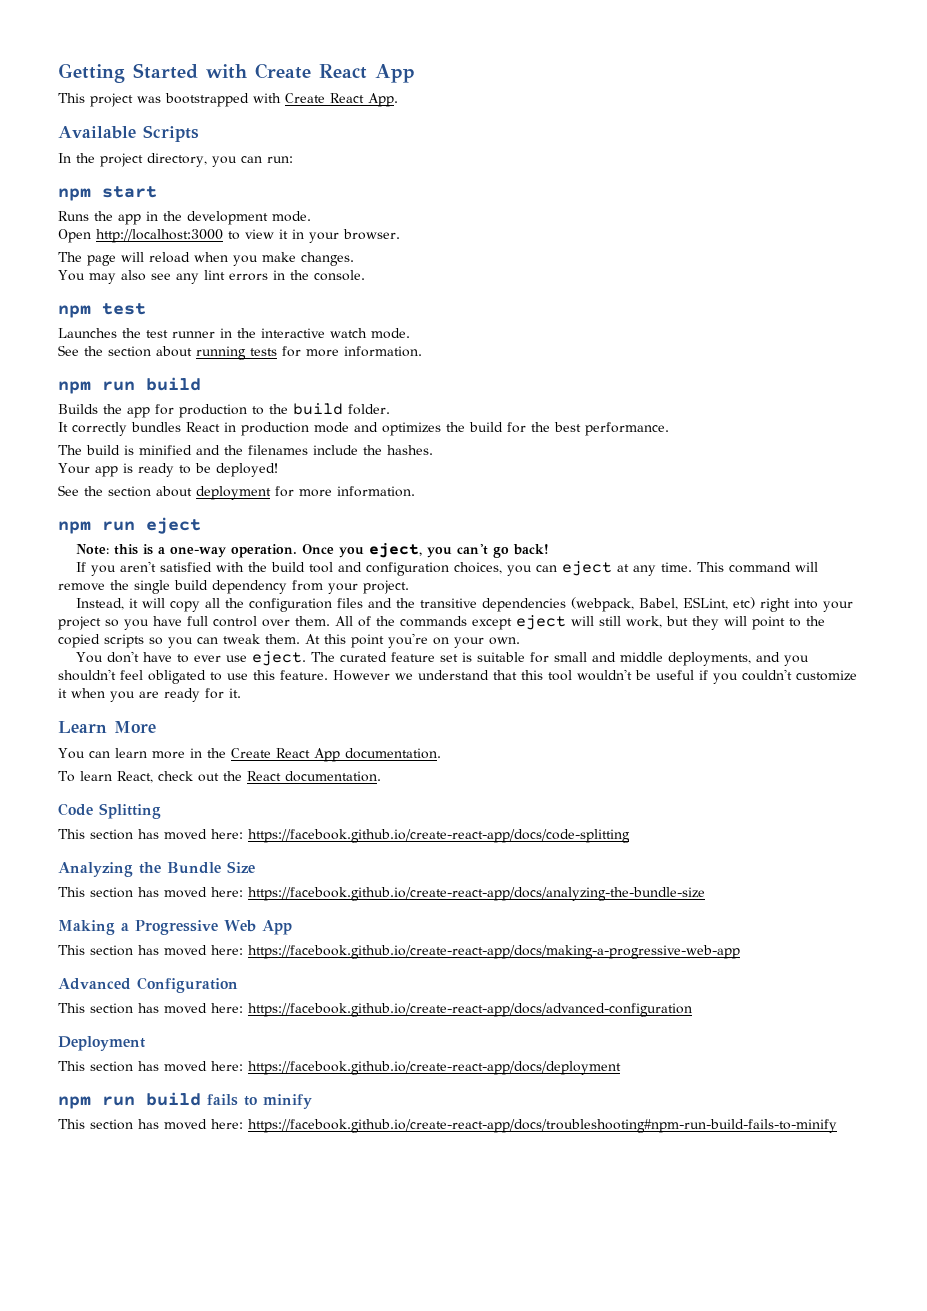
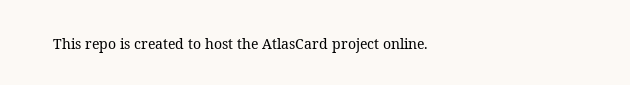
- Getting Started with Create React App
- This project was bootstrapped with Create React App.
- Available Scripts
- In the project directory, you can run:
- npm start
- Runs the app in the development mode.
- Open http://localhost:3000 to view it in your browser.
- The page will reload when you make changes.
- You may also see any lint errors in the console.
- npm test
- Launches the test runner in the interactive watch mode.
- See the section about running tests for more information.
- npm run build
- Builds the app for production to the build folder.
- It correctly bundles React in production mode and optimizes the build for the best performance.
- The build is minified and the filenames include the hashes.
- Your app is ready to be deployed!
- See the section about deployment for more information.
- npm run eject
- Note: this is a one-way operation. Once you eject, you can't go back!
- If you aren't satisfied with the build tool and configuration choices, you can eject at any time. This command will remove the single build dependency from your project.
- Instead, it will copy all the configuration files and the transitive dependencies (webpack, Babel, ESLint, etc) right into your project so you have full control over them. All of the commands except eject will still work, but they will point to the copied scripts so you can tweak them. At this point you're on your own.
- You don't have to ever use eject. The curated feature set is suitable for small and middle deployments, and you shouldn't feel obligated to use this feature. However we understand that this tool wouldn't be useful if you couldn't customize it when you are ready for it.
- Learn More
- You can learn more in the Create React App documentation.
- To learn React, check out the React documentation.
- Code Splitting
- This section has moved here: https://facebook.github.io/create-react-app/docs/code-splitting
- Analyzing the Bundle Size
- This section has moved here: https://facebook.github.io/create-react-app/docs/analyzing-the-bundle-size
- Making a Progressive Web App
- This section has moved here: https://facebook.github.io/create-react-app/docs/making-a-progressive-web-app
- Advanced Configuration
- This section has moved here: https://facebook.github.io/create-react-app/docs/advanced-configuration
- Deployment
- This section has moved here: https://facebook.github.io/create-react-app/docs/deployment
- npm run build fails to minify
- This section has moved here: https://facebook.github.io/create-react-app/docs/troubleshooting#npm-run-build-fails-to-minify
+ This repo is created to host the AtlasCard project online.

